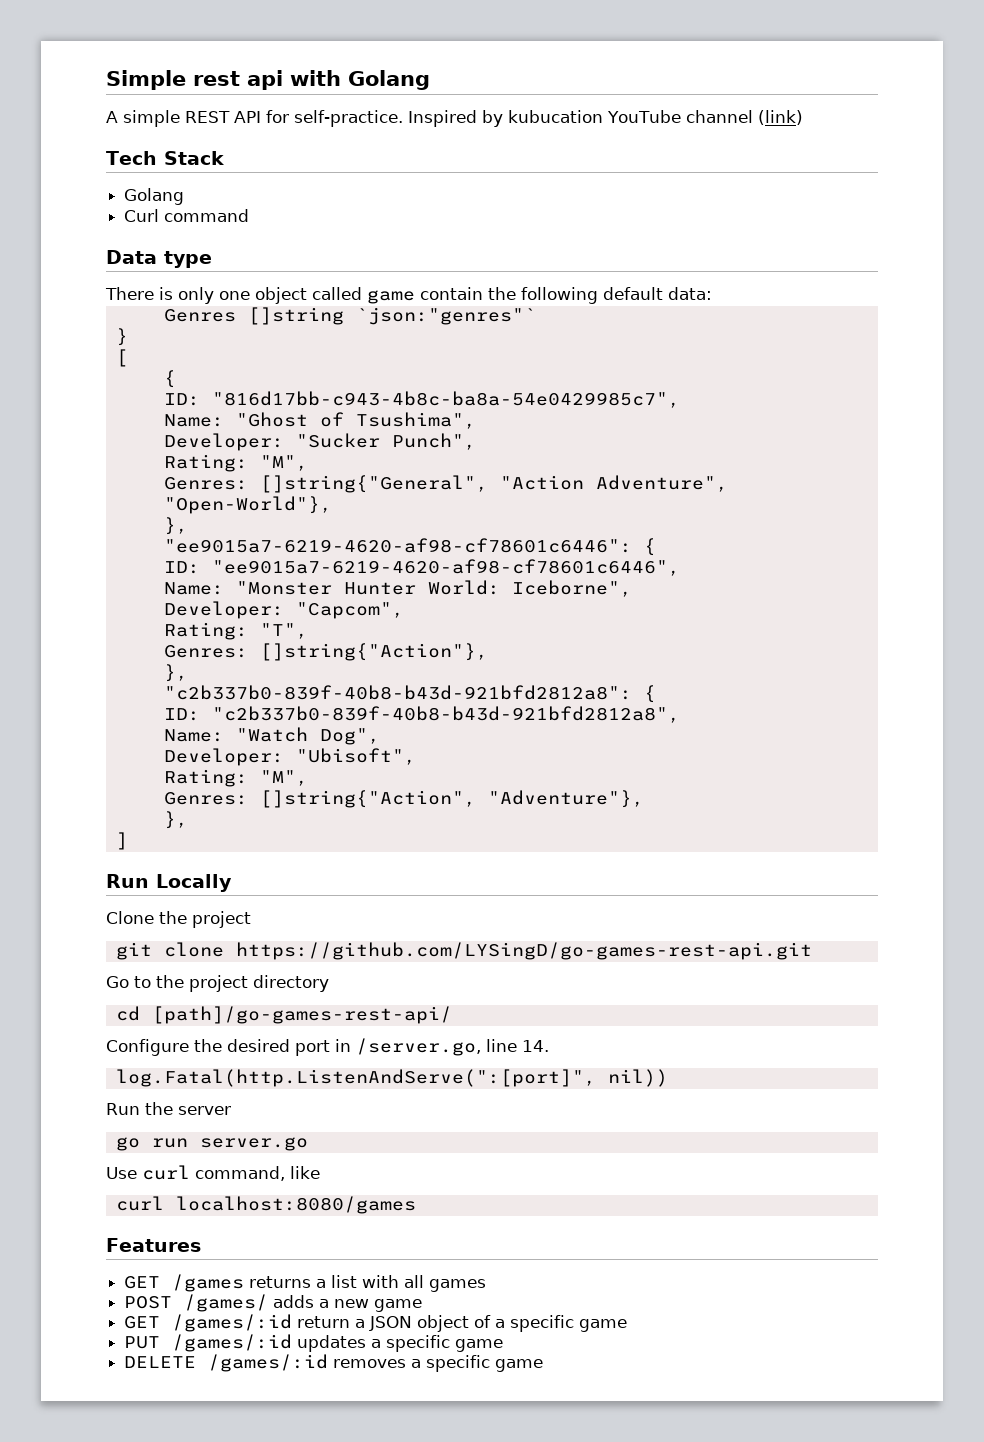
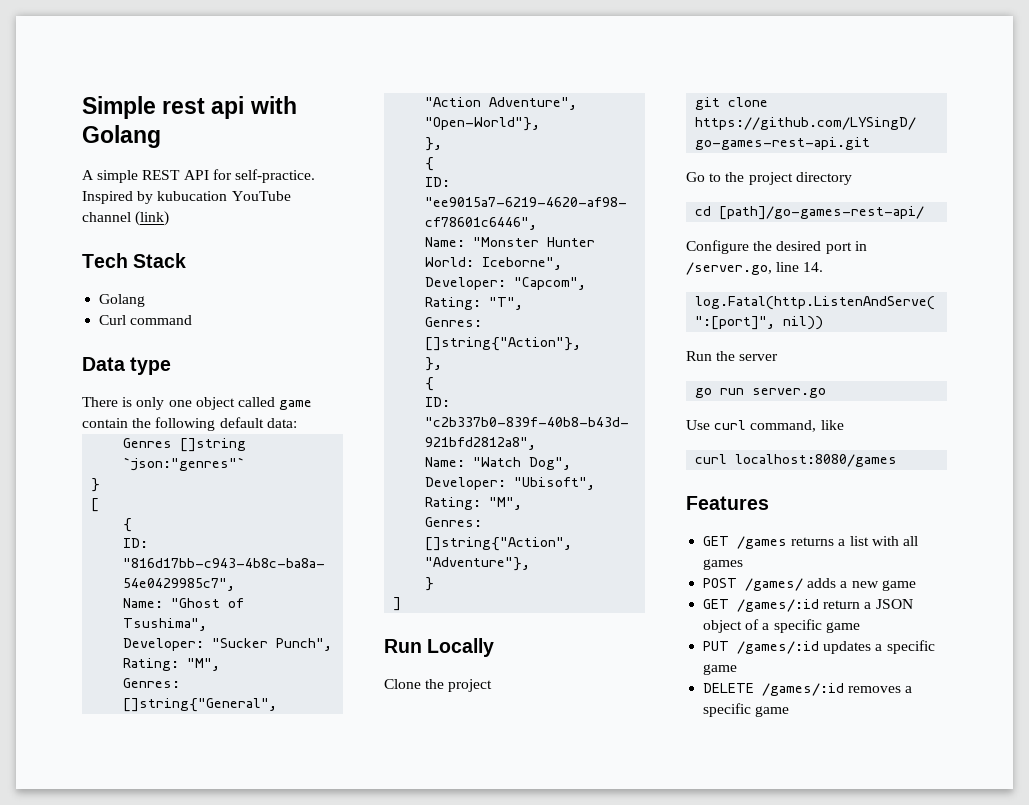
  Genres: []string{"General", "Action Adventure", "Open-World"},
  },
- "ee9015a7-6219-4620-af98-cf78601c6446": {
+ {
  Genres: []string{"Action"},
  },
- "c2b337b0-839f-40b8-b43d-921bfd2812a8": {
+ {
  Genres: []string{"Action", "Adventure"},
- },
+ }

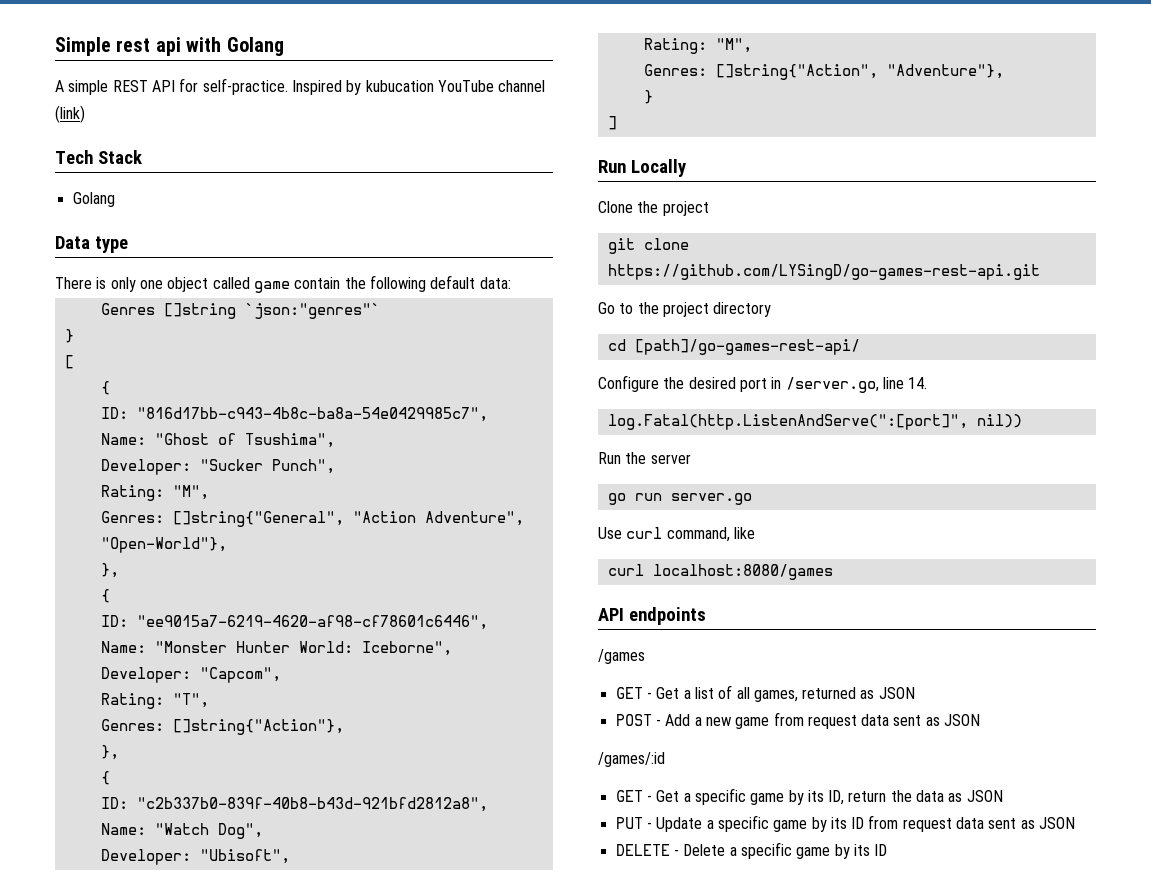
- Curl command
- Features
- GET /games returns a list with all games
+ API endpoints
+ /games
+ GET - Get a list of all games, returned as JSON
- POST /games/ adds a new game
- GET /games/:id return a JSON object of a specific game
+ POST - Add a new game from request data sent as JSON
+ /games/:id
+ GET - Get a specific game by its ID, return the data as JSON
- PUT /games/:id updates a specific game
+ PUT - Update a specific game by its ID from request data sent as JSON
- DELETE /games/:id removes a specific game
+ DELETE - Delete a specific game by its ID

